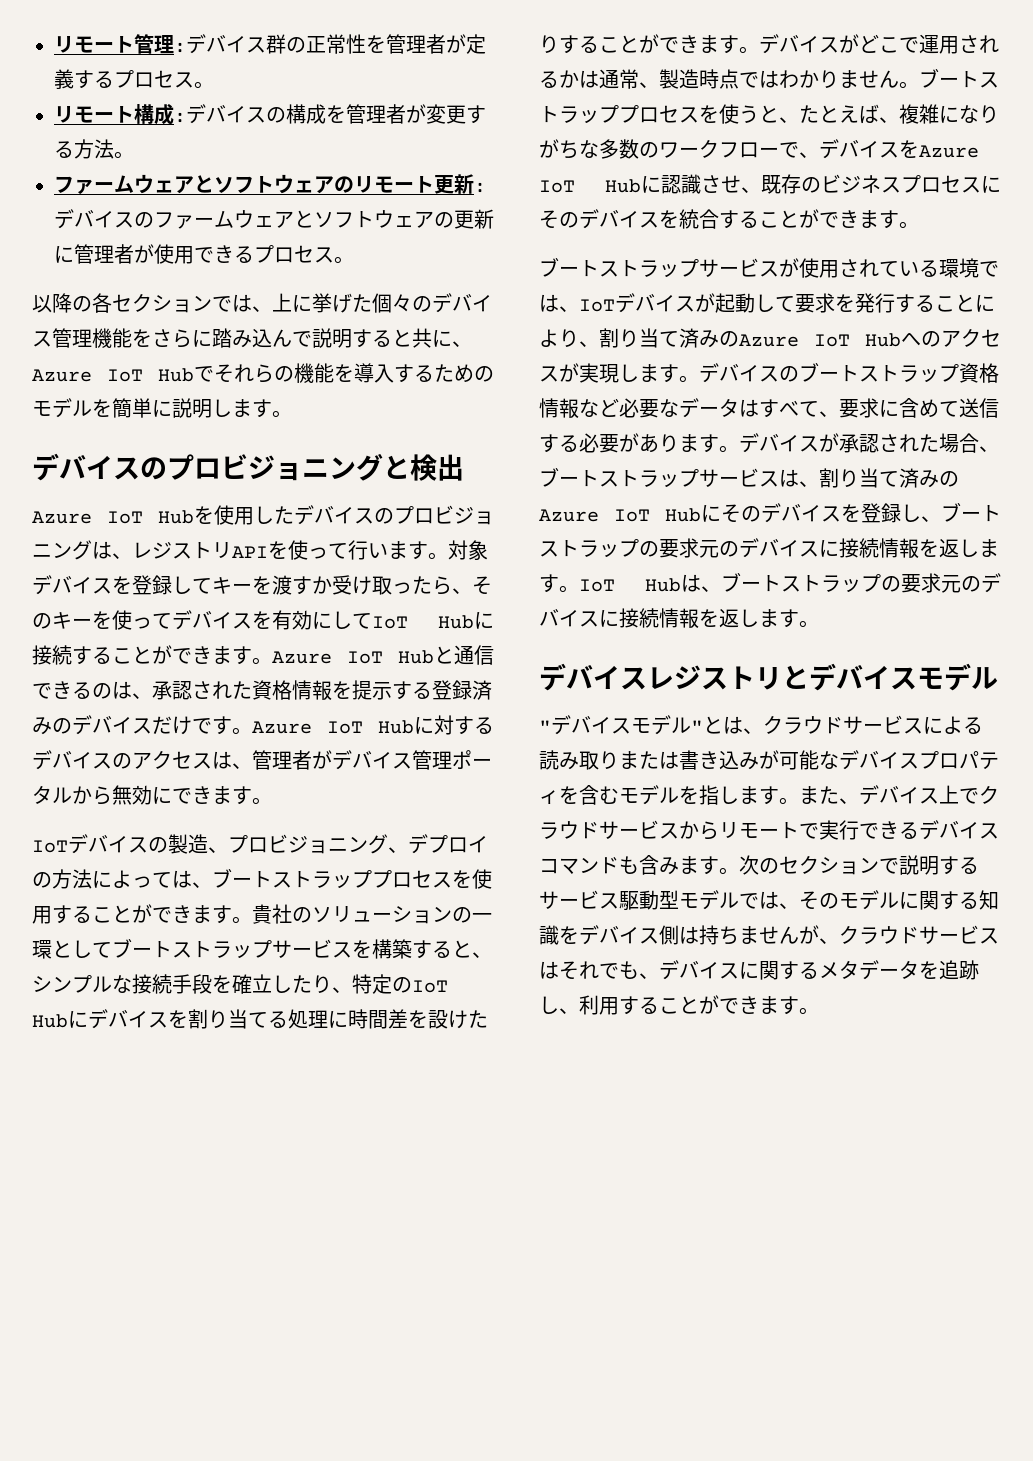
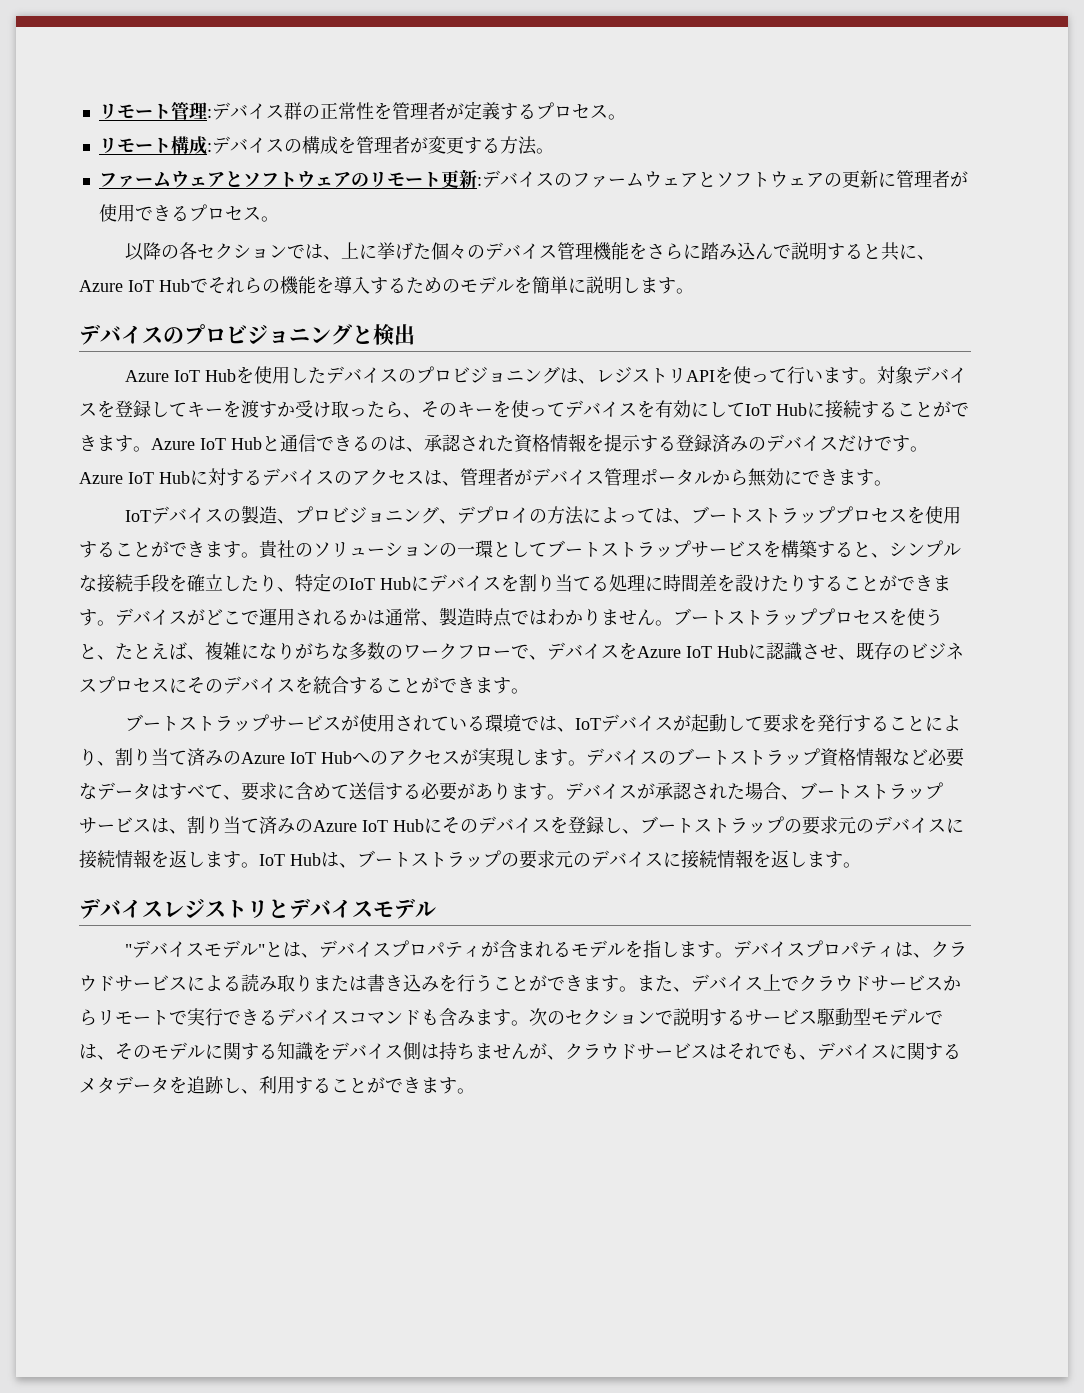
- "デバイスモデル"とは、クラウドサービスによる読み取りまたは書き込みが可能なデバイスプロパティを含むモデルを指します。
+ "デバイスモデル"とは、デバイスプロパティが含まれるモデルを指します。デバイスプロパティは、クラウドサービスによる読み取りまたは書き込みを行うことができます。

